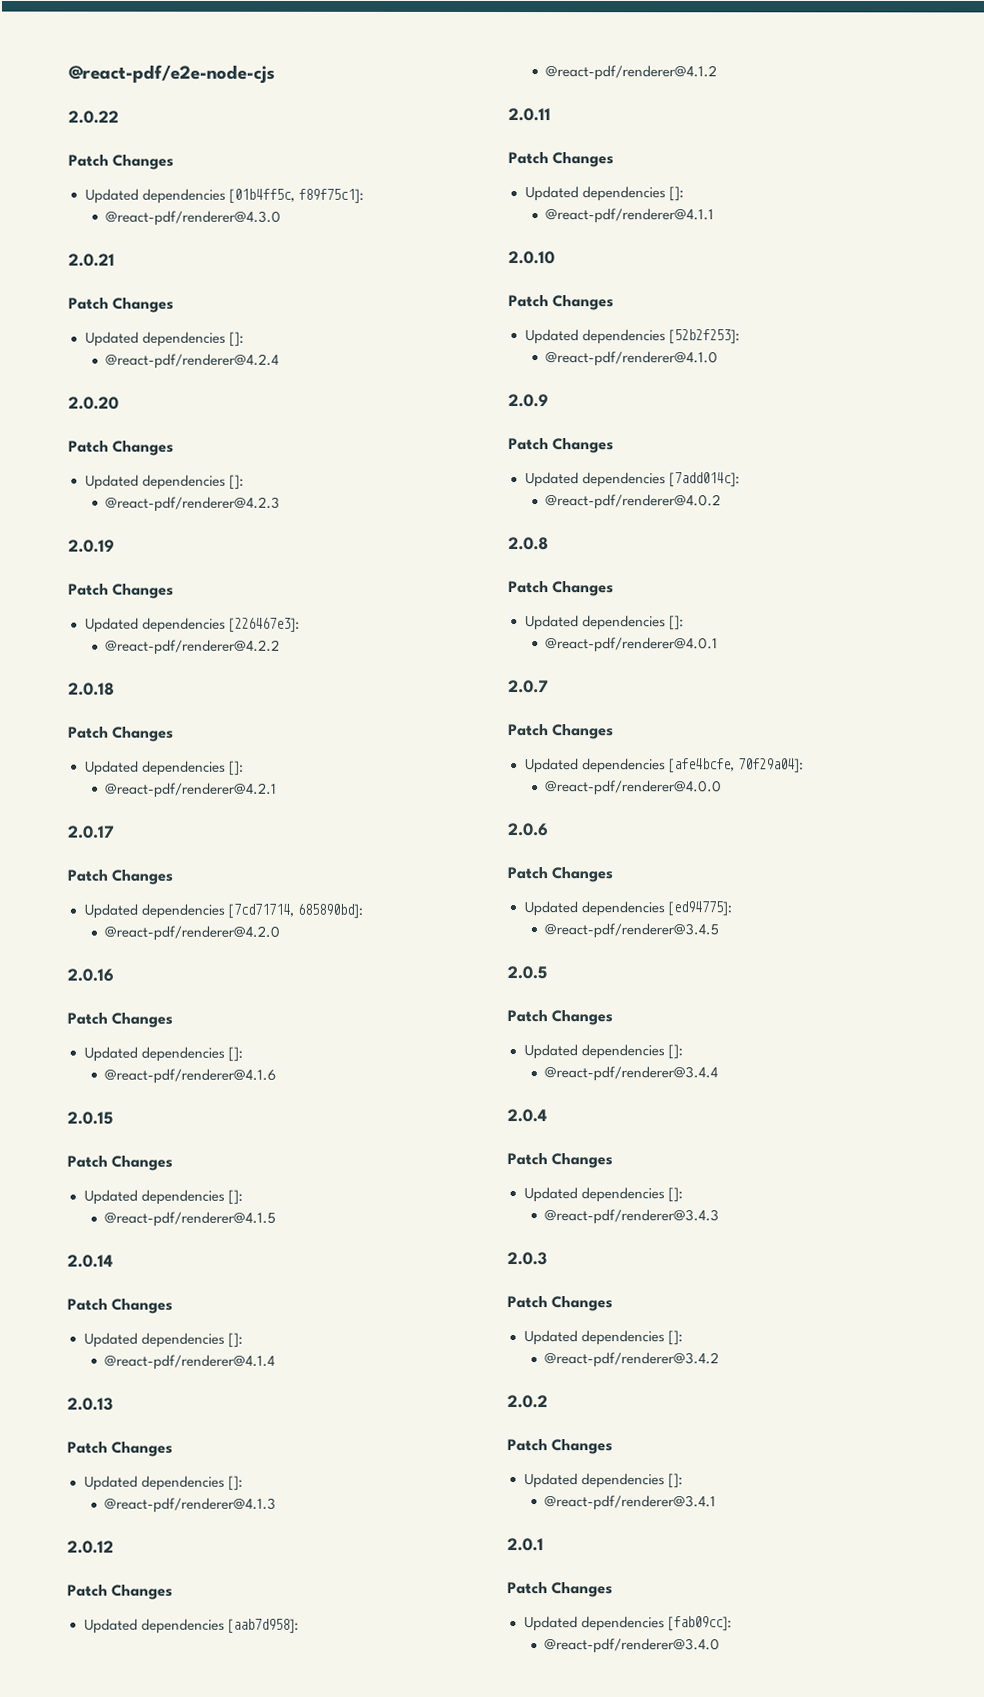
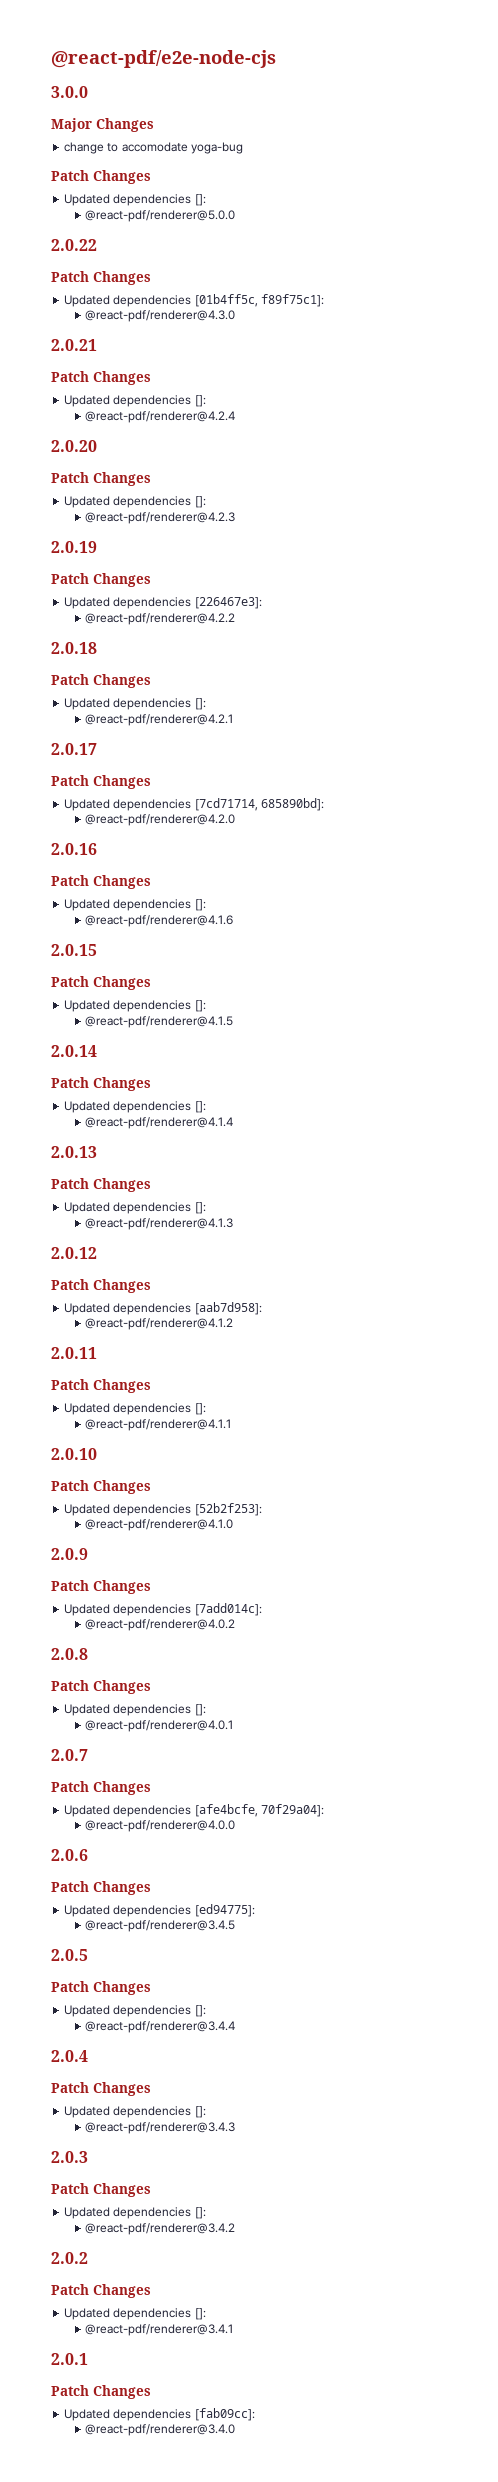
+ 3.0.0
+ Major Changes
+ change to accomodate yoga-bug
+ Patch Changes
+ Updated dependencies []:
+ @react-pdf/renderer@5.0.0

